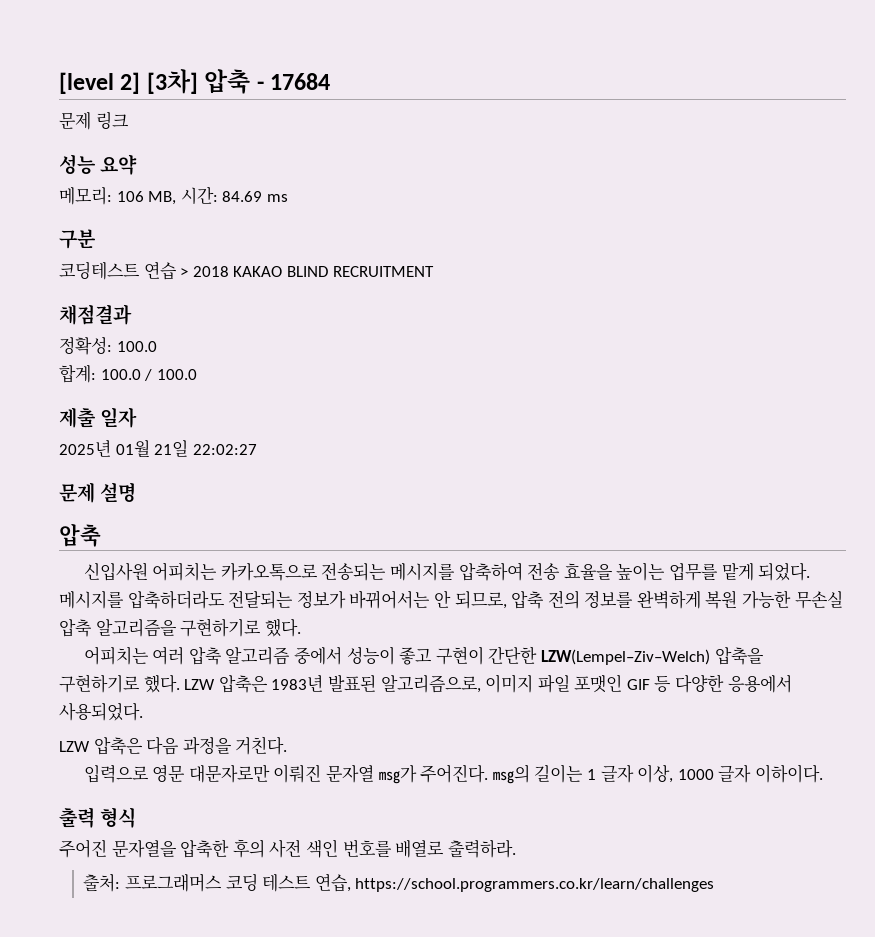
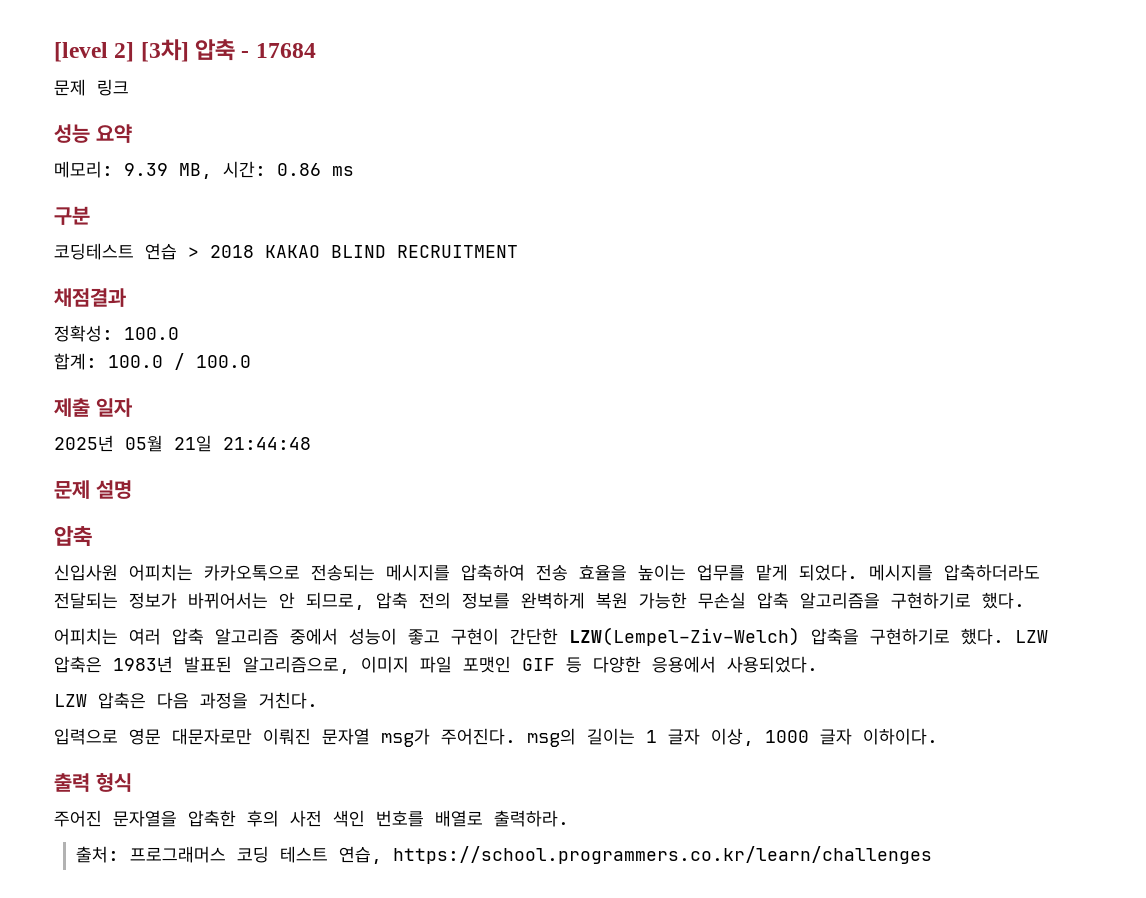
- 메모리: 106 MB, 시간: 84.69 ms
+ 메모리: 9.39 MB, 시간: 0.86 ms
- 2025년 01월 21일 22:02:27
+ 2025년 05월 21일 21:44:48

